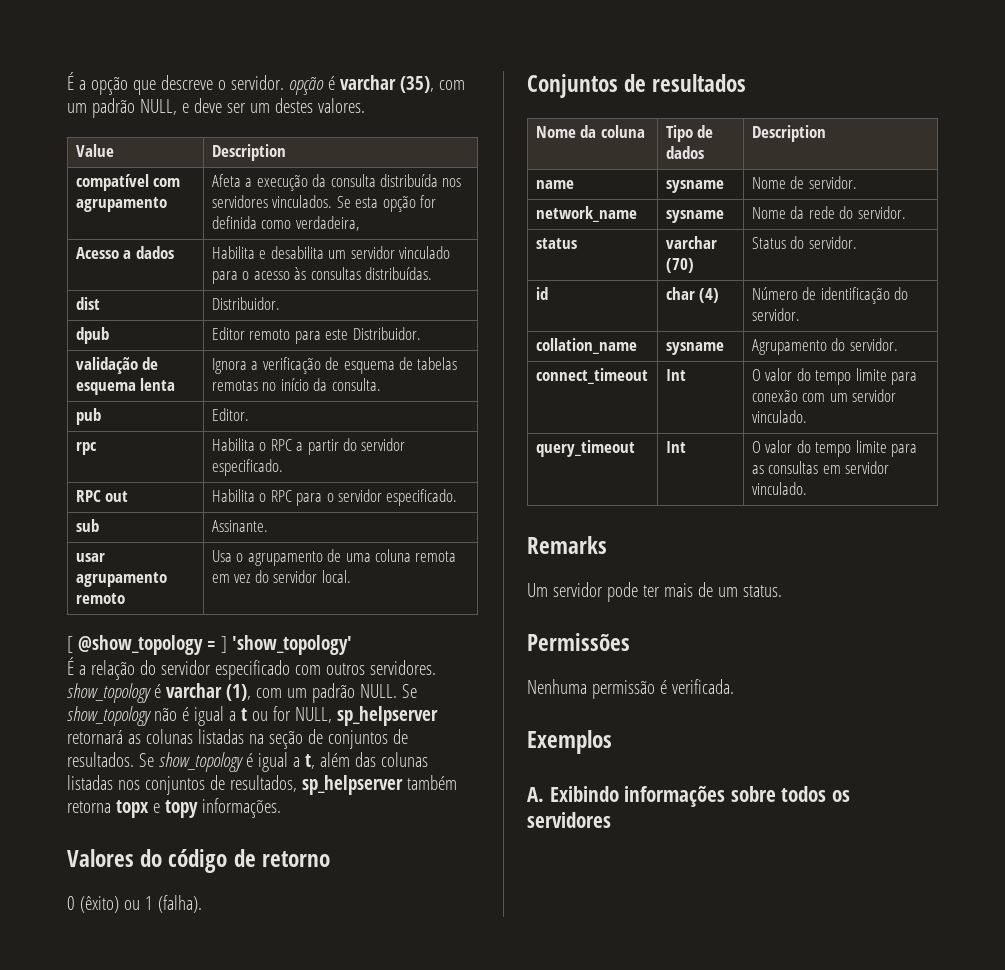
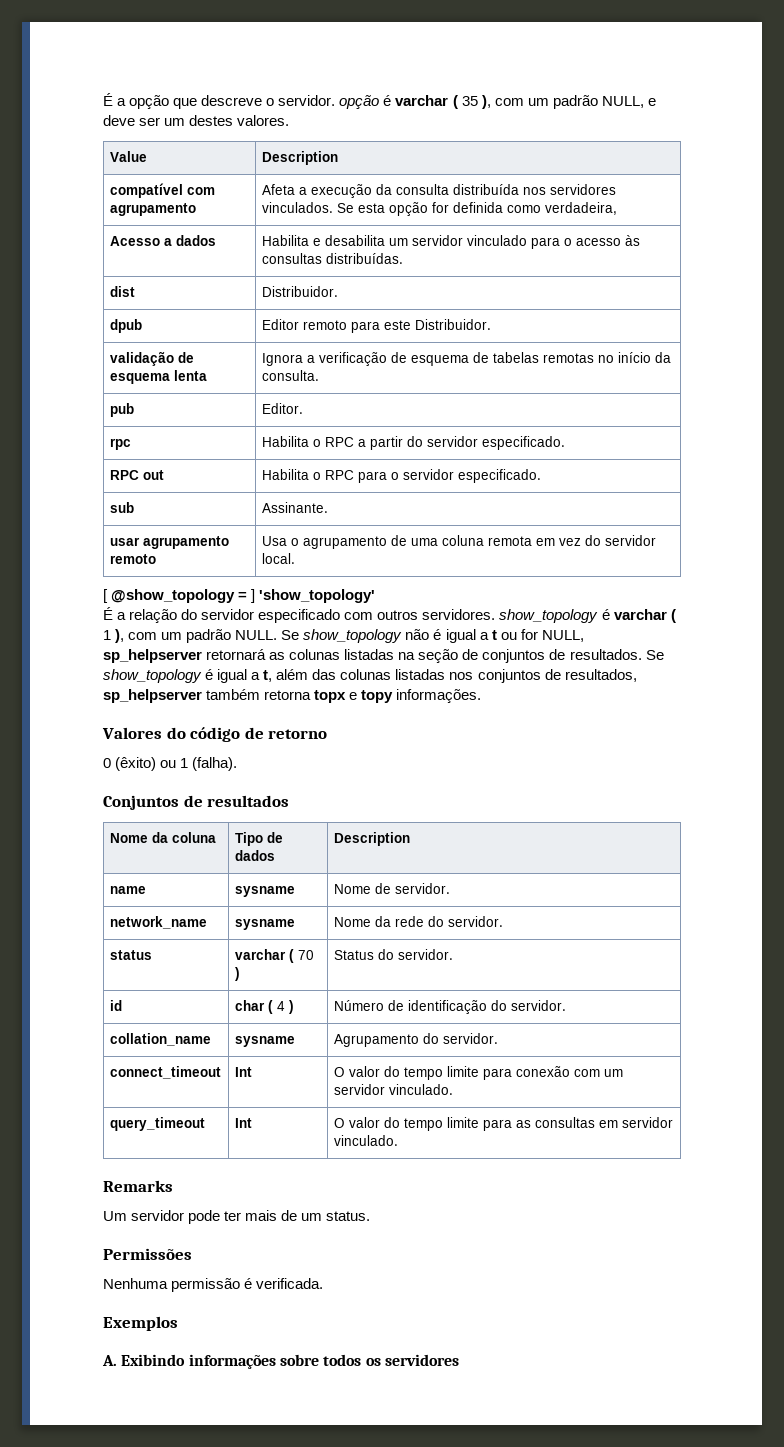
- É a opção que descreve o servidor. opção é varchar (35), com um padrão NULL, e deve ser um destes valores.
+ É a opção que descreve o servidor. opção é varchar ( 35 ), com um padrão NULL, e deve ser um destes valores.
- É a relação do servidor especificado com outros servidores. show_topology é varchar (1), com um padrão NULL.
+ É a relação do servidor especificado com outros servidores. show_topology é varchar ( 1 ), com um padrão NULL.
- status | varchar (70) | Status do servidor.
+ status | varchar ( 70 ) | Status do servidor.
- id | char (4) | Número de identificação do servidor.
+ id | char ( 4 ) | Número de identificação do servidor.

